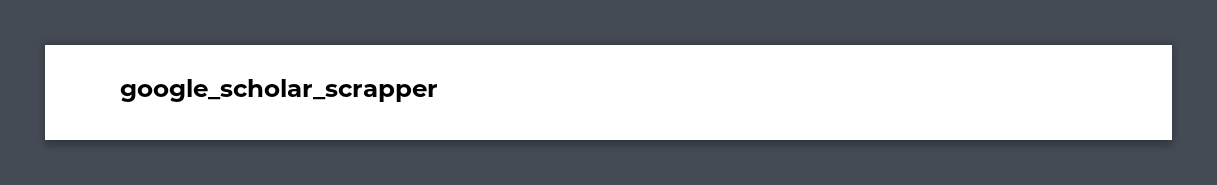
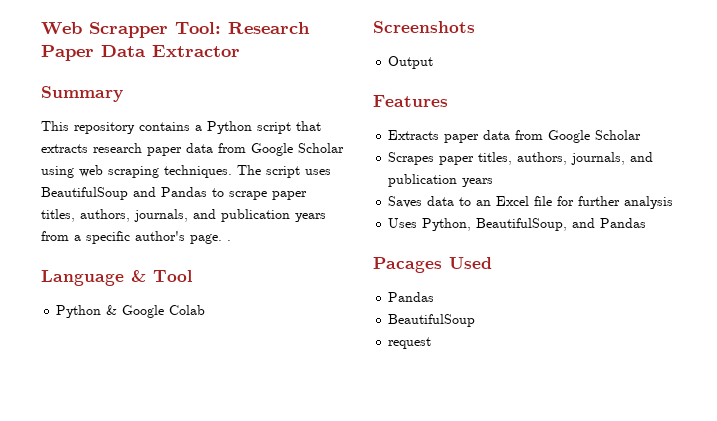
- google_scholar_scrapper
+ Web Scrapper Tool: Research Paper Data Extractor
+ Summary
+ This repository contains a Python script that extracts research paper data from Google Scholar using web scraping techniques. The script uses BeautifulSoup and Pandas to scrape paper titles, authors, journals, and publication years from a specific author's page. .
+ Language & Tool
+ Python & Google Colab
+ Screenshots
+ Output
+ Features
+ Extracts paper data from Google Scholar
+ Scrapes paper titles, authors, journals, and publication years
+ Saves data to an Excel file for further analysis
+ Uses Python, BeautifulSoup, and Pandas
+ Pacages Used
+ Pandas
+ BeautifulSoup
+ request

